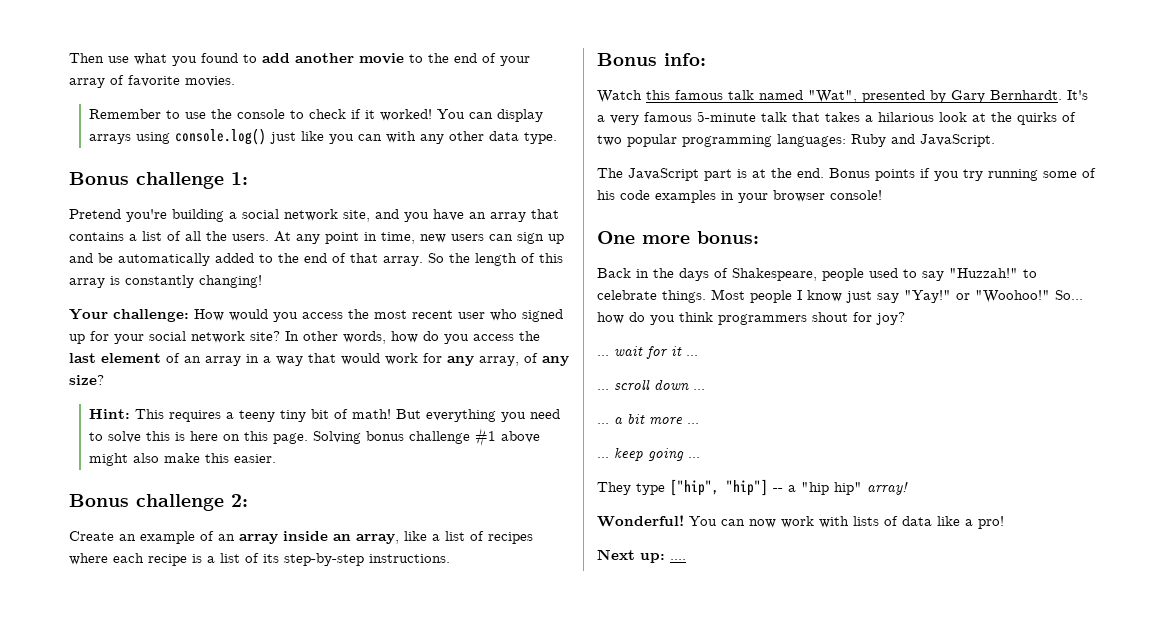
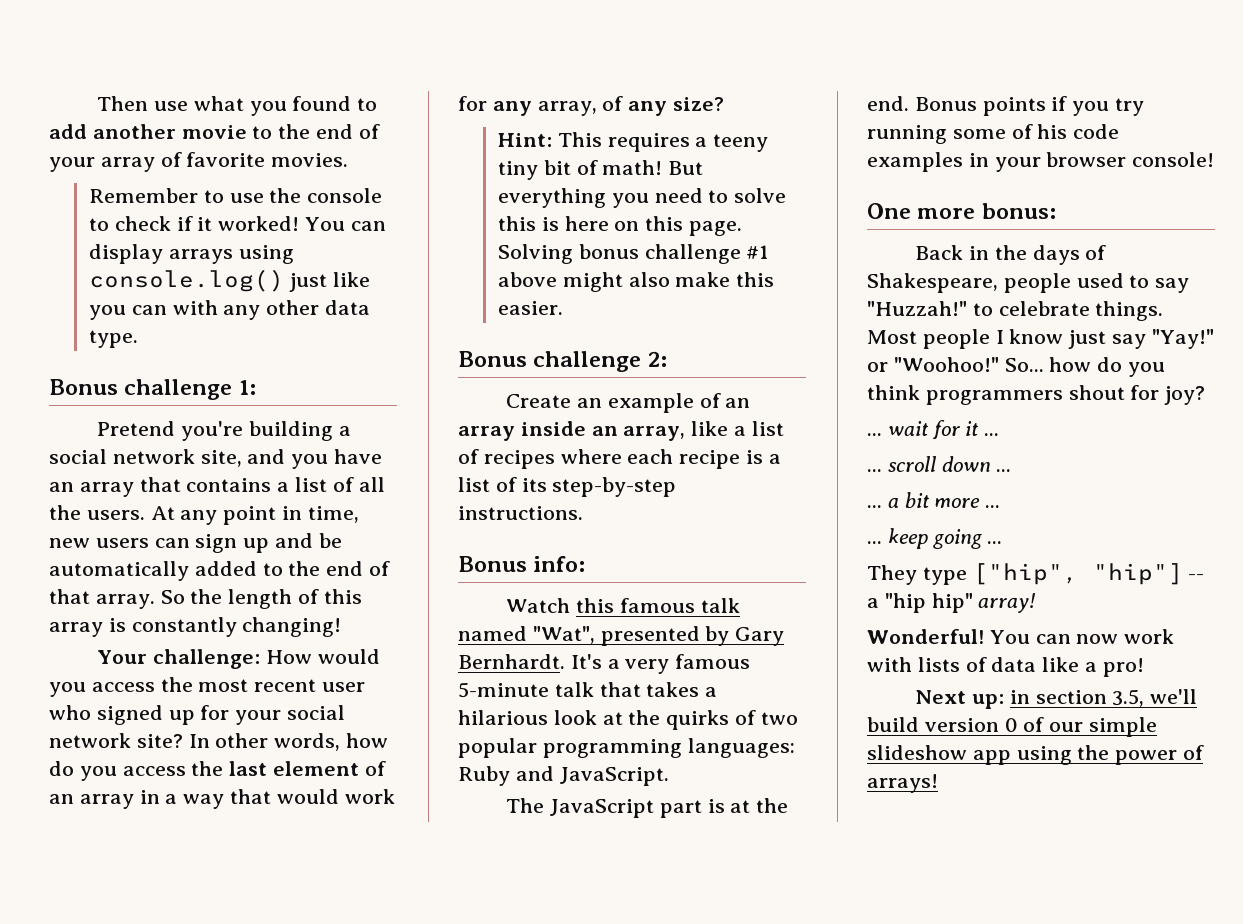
- Next up: ....
+ Next up: in section 3.5, we'll build version 0 of our simple slideshow app using the power of arrays!

